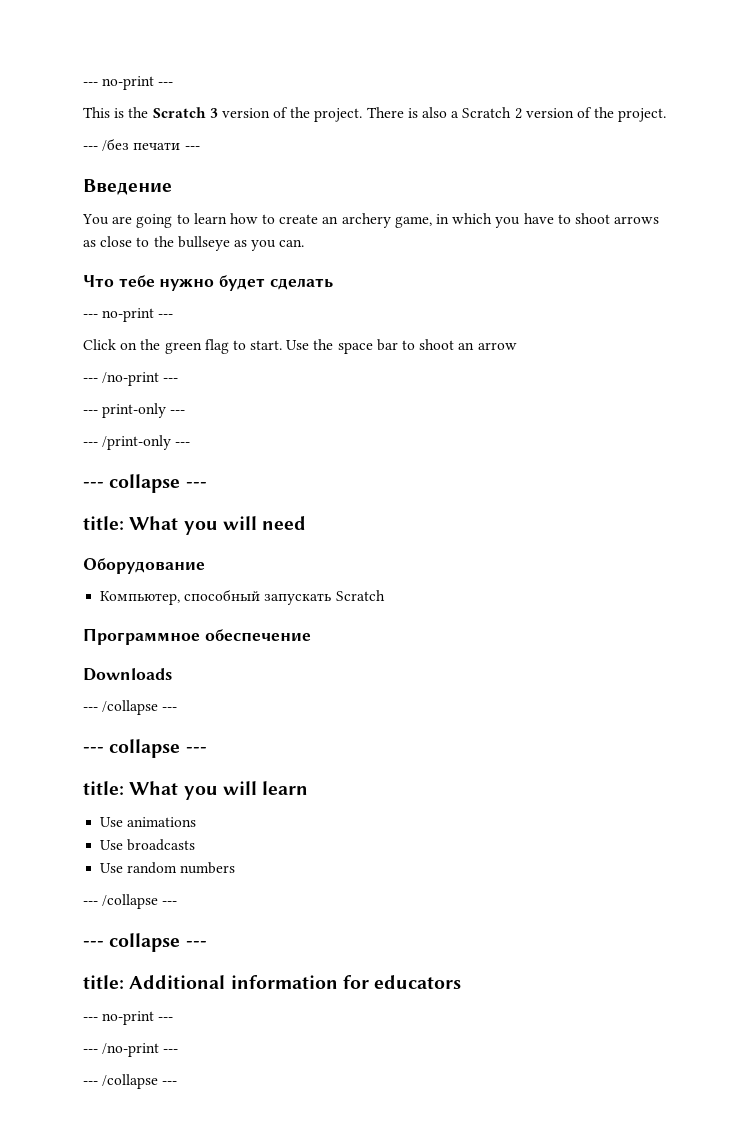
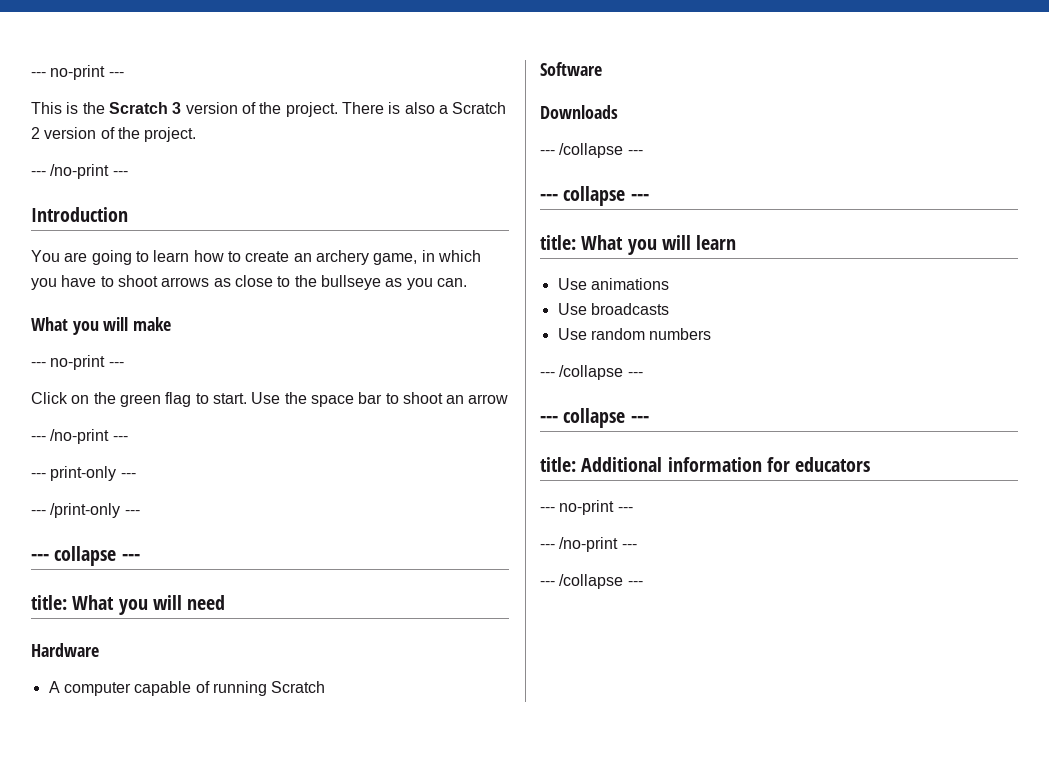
  There is also a Scratch 2 version of the project.
- --- /без печати ---
- Введение
+ --- /no-print ---
+ Introduction
- Что тебе нужно будет сделать
+ What you will make
- Оборудование
- Компьютер, способный запускать Scratch
+ Hardware
+ A computer capable of running Scratch
- Программное обеспечение
+ Software

